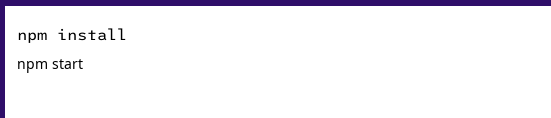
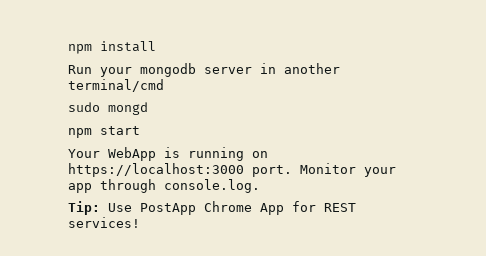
+ Run your mongodb server in another terminal/cmd
+ sudo mongd
  npm start
+ Your WebApp is running on https://localhost:3000 port. Monitor your app through console.log.
+ Tip: Use PostApp Chrome App for REST services!

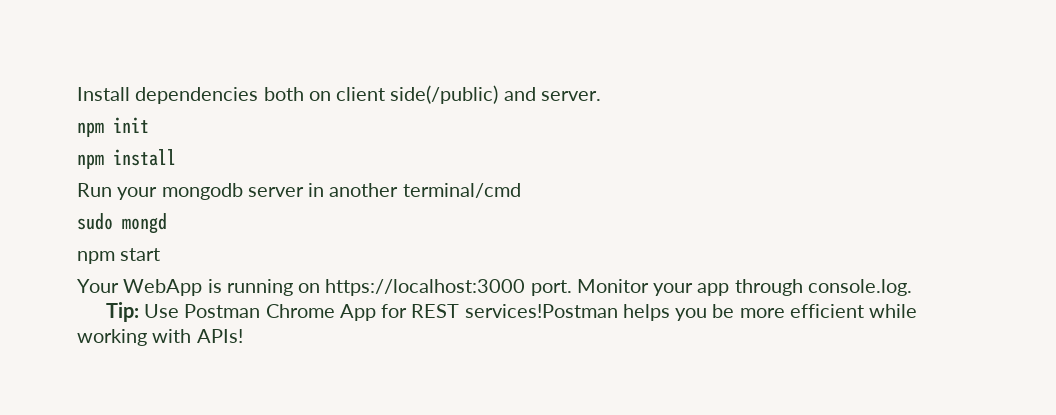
+ Install dependencies both on client side(/public) and server.
+ npm init
- Tip: Use PostApp Chrome App for REST services!
+ Tip: Use Postman Chrome App for REST services!Postman helps you be more efficient while working with APIs!

